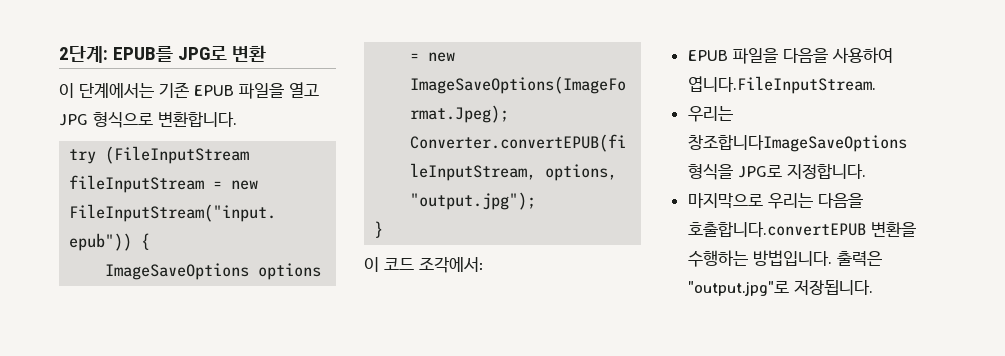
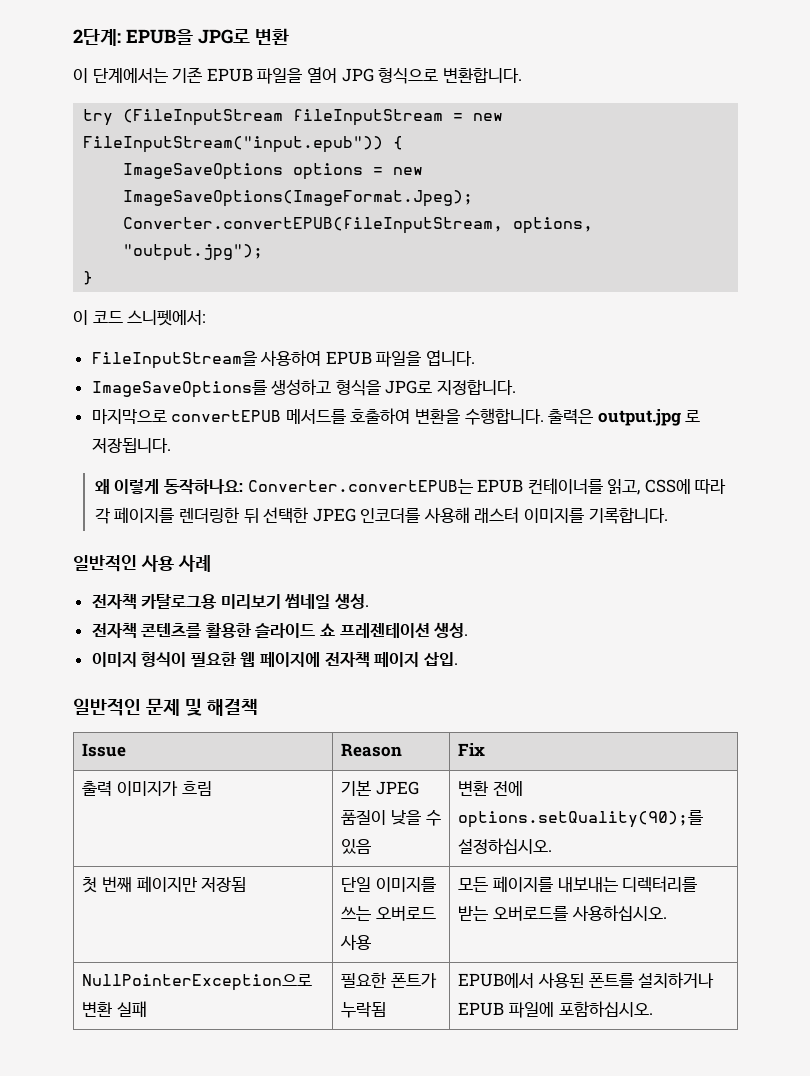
- 2단계: EPUB를 JPG로 변환
+ 2단계: EPUB을 JPG로 변환
- 이 단계에서는 기존 EPUB 파일을 열고 JPG 형식으로 변환합니다.
+ 이 단계에서는 기존 EPUB 파일을 열어 JPG 형식으로 변환합니다.
- 이 코드 조각에서:
- EPUB 파일을 다음을 사용하여 엽니다.FileInputStream.
- 우리는 창조합니다ImageSaveOptions 형식을 JPG로 지정합니다.
- 마지막으로 우리는 다음을 호출합니다.convertEPUB 변환을 수행하는 방법입니다. 출력은 "output.jpg"로 저장됩니다.
+ 이 코드 스니펫에서:
+ FileInputStream을 사용하여 EPUB 파일을 엽니다.
+ ImageSaveOptions를 생성하고 형식을 JPG로 지정합니다.
+ 마지막으로 convertEPUB 메서드를 호출하여 변환을 수행합니다. 출력은 output.jpg 로 저장됩니다.
+ 왜 이렇게 동작하나요: Converter.convertEPUB는 EPUB 컨테이너를 읽고, CSS에 따라 각 페이지를 렌더링한 뒤 선택한 JPEG 인코더를 사용해 래스터 이미지를 기록합니다.
+ 일반적인 사용 사례
+ 전자책 카탈로그용 미리보기 썸네일 생성.
+ 전자책 콘텐츠를 활용한 슬라이드 쇼 프레젠테이션 생성.
+ 이미지 형식이 필요한 웹 페이지에 전자책 페이지 삽입.
+ 일반적인 문제 및 해결책
+ Issue | Reason | Fix
+ 출력 이미지가 흐림 | 기본 JPEG 품질이 낮을 수 있음 | 변환 전에 options.setQuality(90);를 설정하십시오.
+ 첫 번째 페이지만 저장됨 | 단일 이미지를 쓰는 오버로드 사용 | 모든 페이지를 내보내는 디렉터리를 받는 오버로드를 사용하십시오.
+ NullPointerException으로 변환 실패 | 필요한 폰트가 누락됨 | EPUB에서 사용된 폰트를 설치하거나 EPUB 파일에 포함하십시오.

